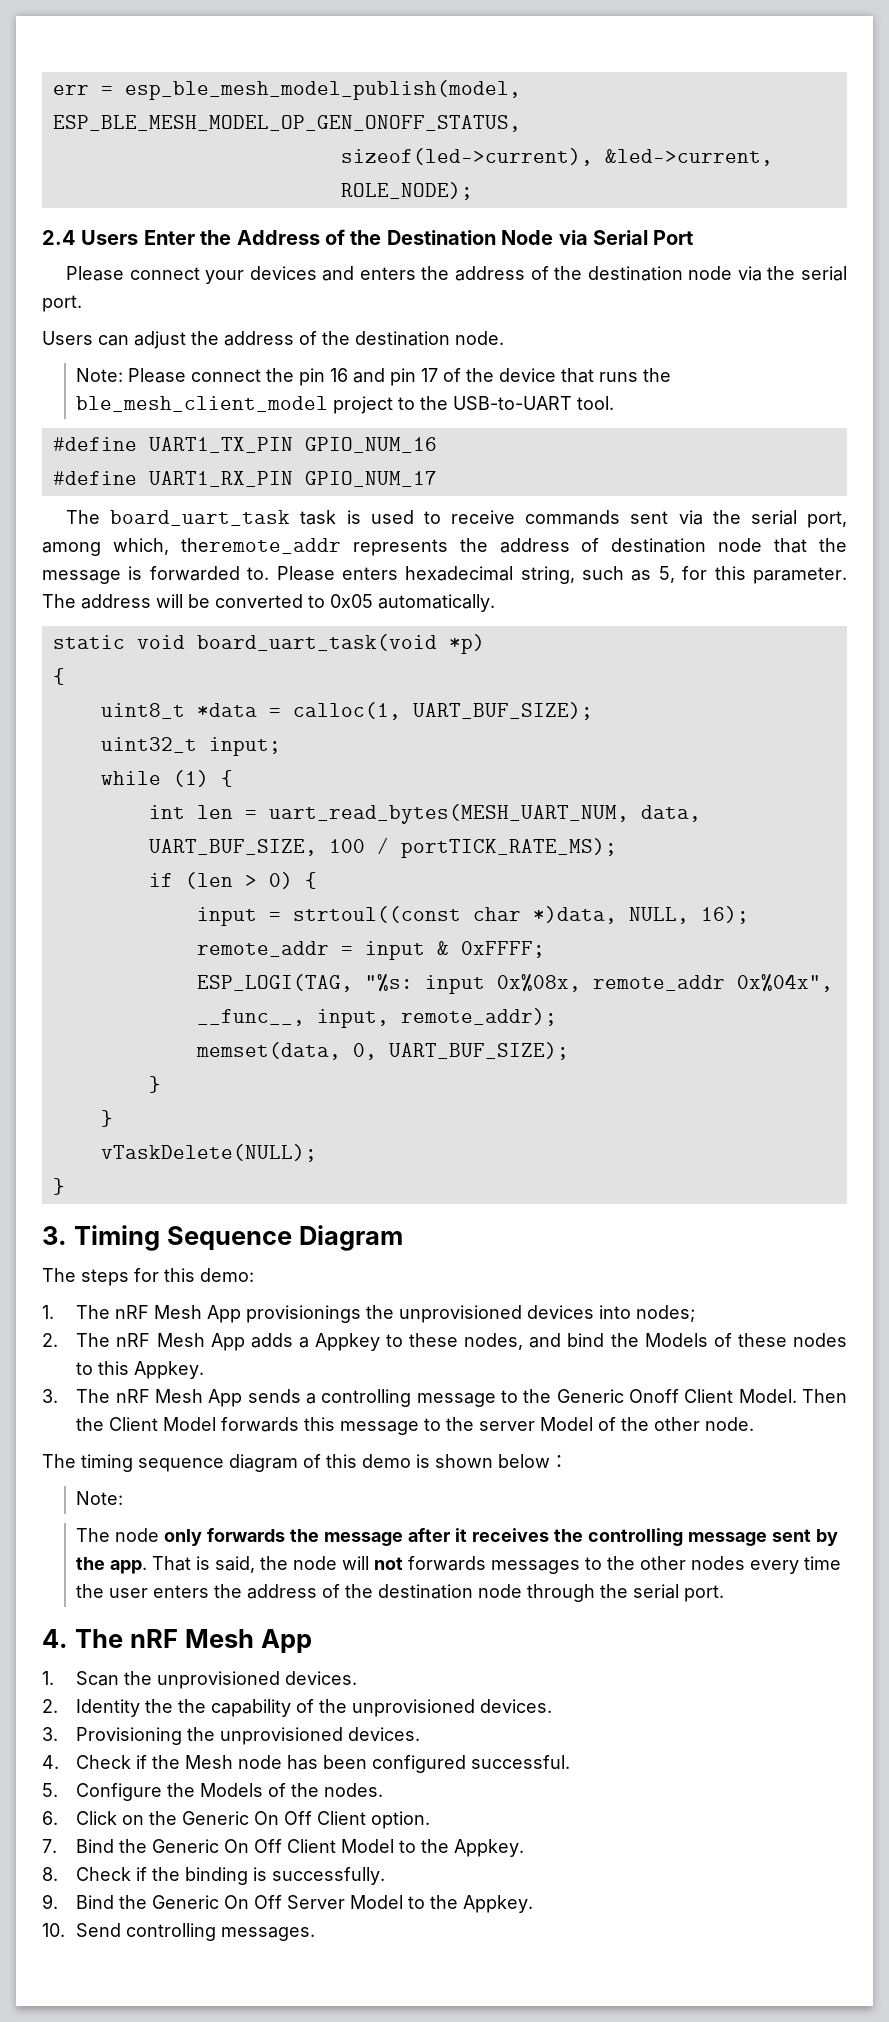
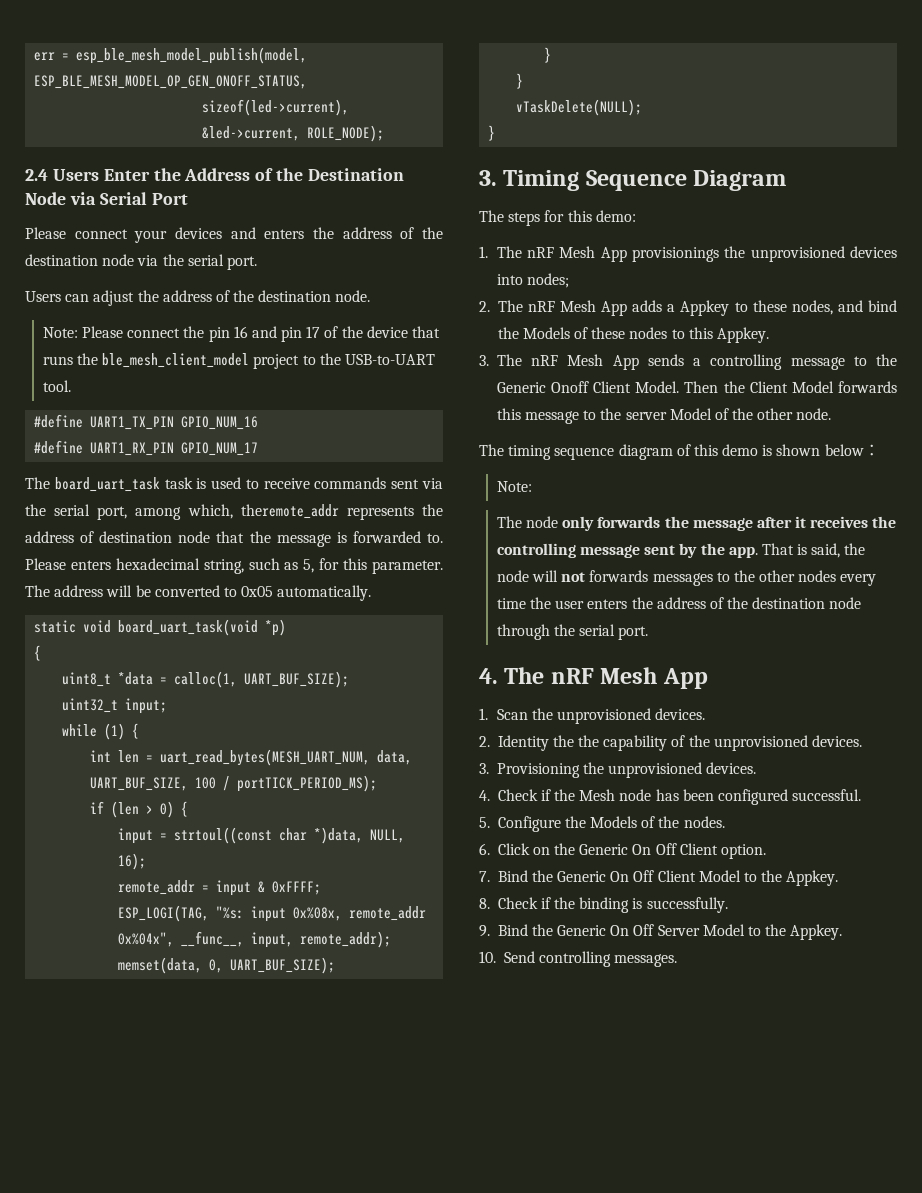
- int len = uart_read_bytes(MESH_UART_NUM, data, UART_BUF_SIZE, 100 / portTICK_RATE_MS);
+ int len = uart_read_bytes(MESH_UART_NUM, data, UART_BUF_SIZE, 100 / portTICK_PERIOD_MS);

